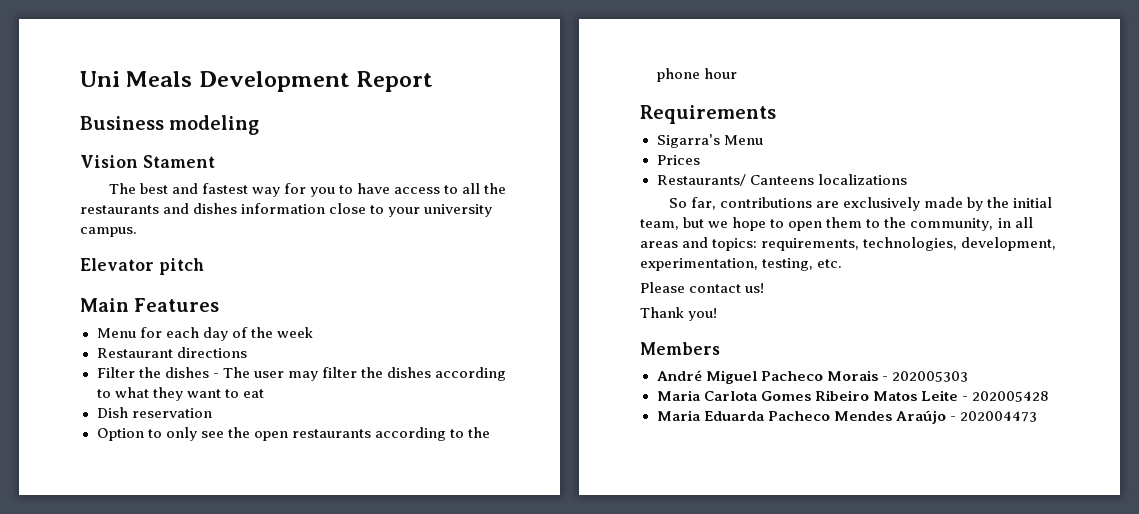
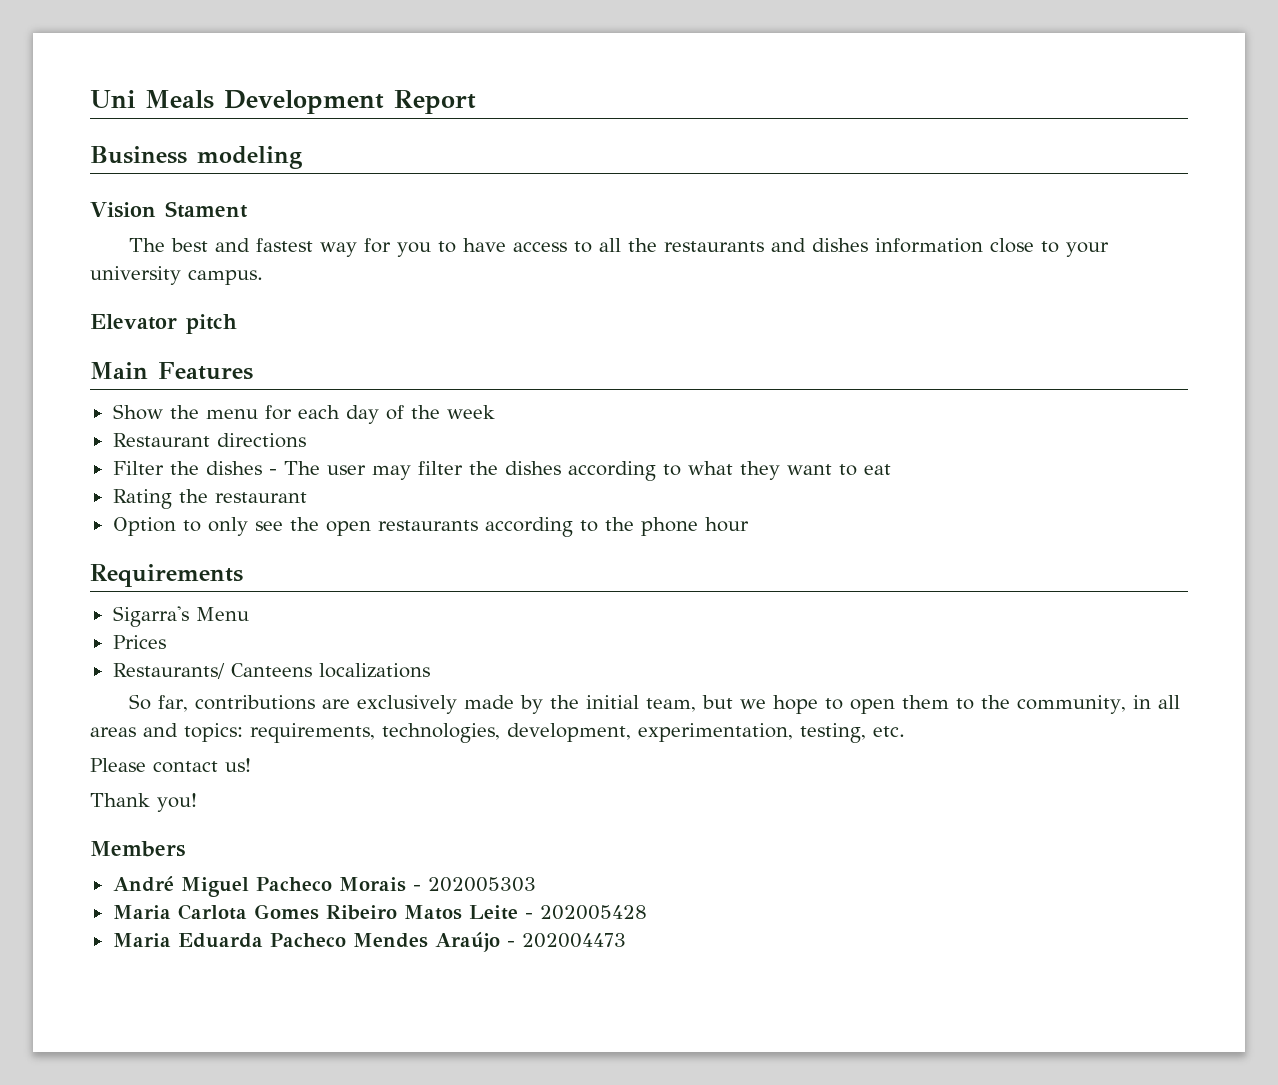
- Menu for each day of the week
+ Show the menu for each day of the week
- Dish reservation
+ Rating the restaurant

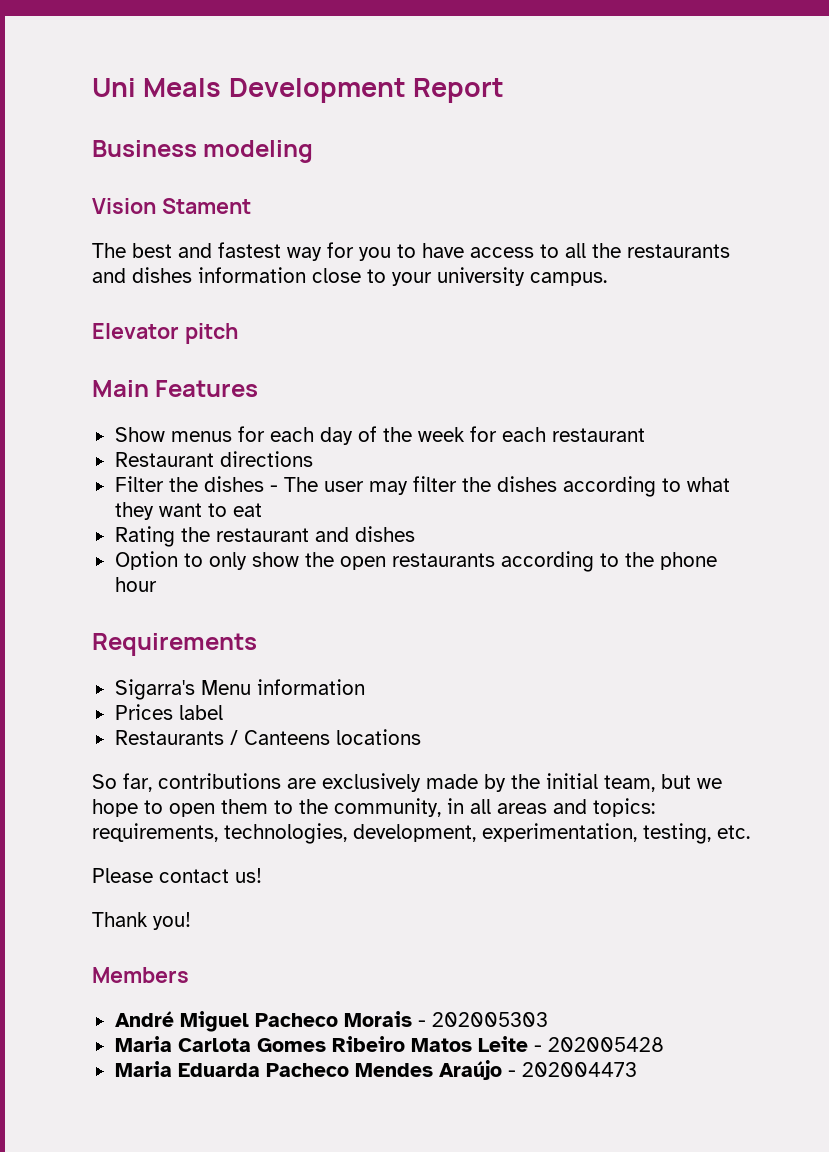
- Show the menu for each day of the week
+ Show menus for each day of the week for each restaurant
- Rating the restaurant
+ Rating the restaurant and dishes
- Option to only see the open restaurants according to the phone hour
+ Option to only show the open restaurants according to the phone hour
- Sigarra's Menu
+ Sigarra's Menu information
- Prices
- Restaurants/ Canteens localizations
+ Prices label
+ Restaurants / Canteens locations

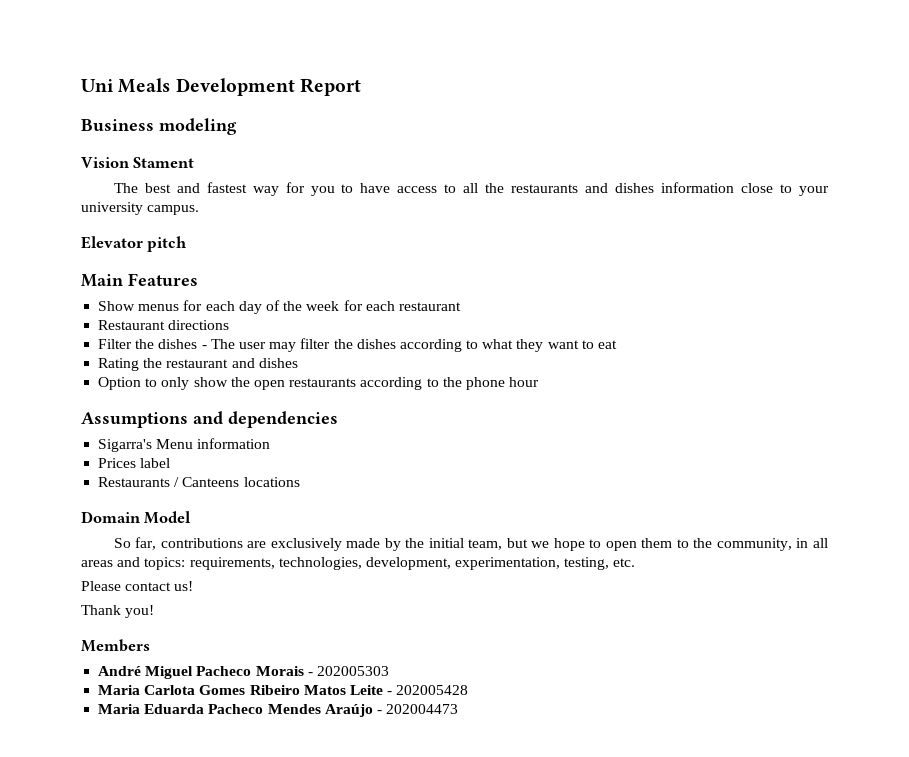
- Requirements
+ Assumptions and dependencies
+ Domain Model

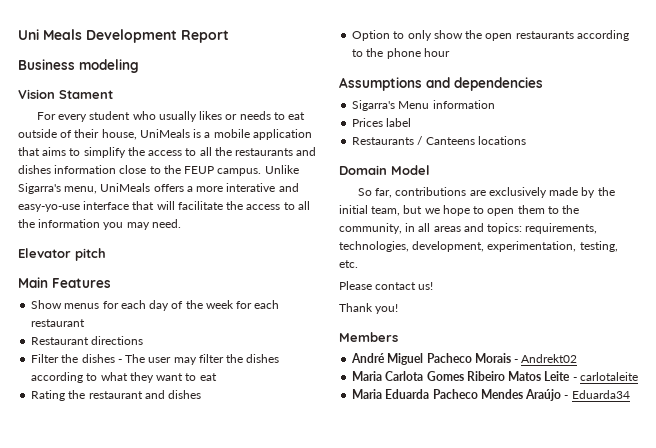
- The best and fastest way for you to have access to all the restaurants and dishes information close to your university campus.
+ For every student who usually likes or needs to eat outside of their house, UniMeals is a mobile application that aims to simplify the access to all the restaurants and dishes information close to the FEUP campus. Unlike Sigarra's menu, UniMeals offers a more interative and easy-yo-use interface that will facilitate the access to all the information you may need.
- André Miguel Pacheco Morais - 202005303
+ André Miguel Pacheco Morais - Andrekt02
- Maria Carlota Gomes Ribeiro Matos Leite - 202005428
+ Maria Carlota Gomes Ribeiro Matos Leite - carlotaleite
- Maria Eduarda Pacheco Mendes Araújo - 202004473
+ Maria Eduarda Pacheco Mendes Araújo - Eduarda34

